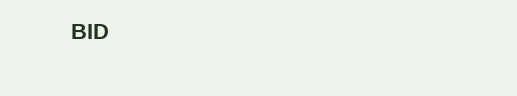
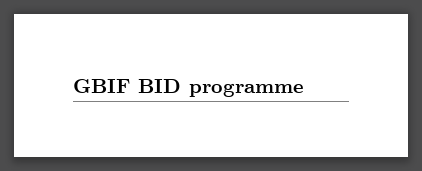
- BID
+ GBIF BID programme

